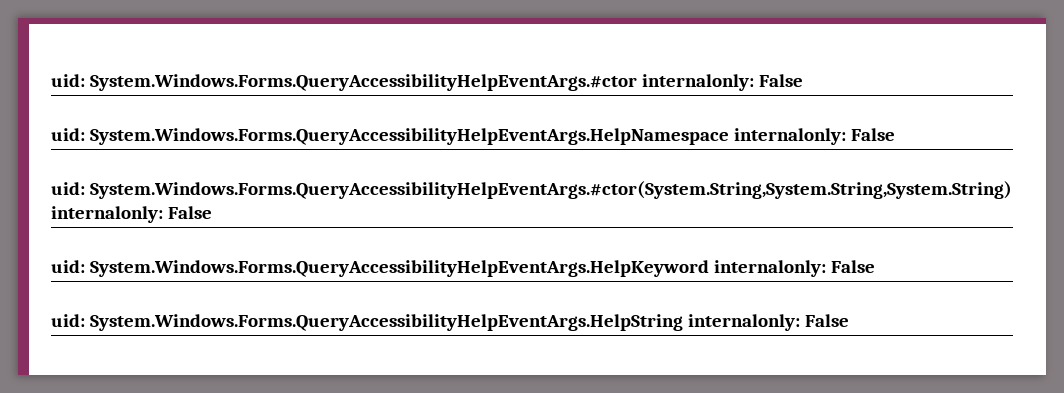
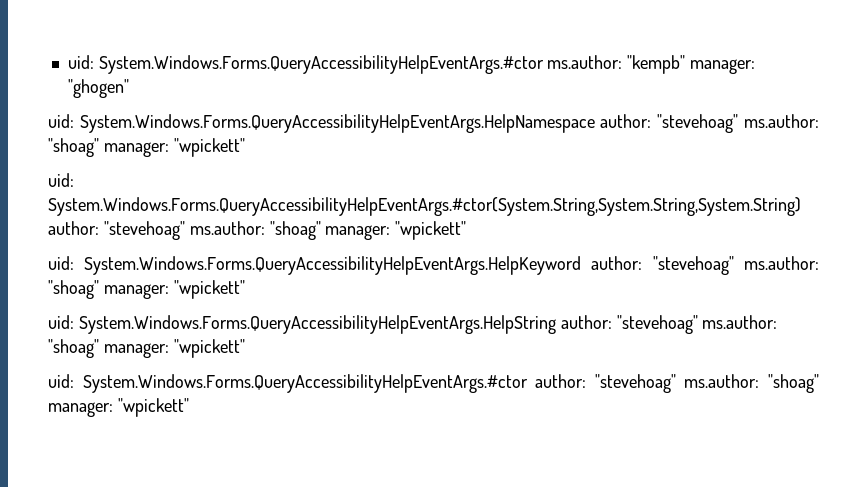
- uid: System.Windows.Forms.QueryAccessibilityHelpEventArgs.#ctor internalonly: False
- uid: System.Windows.Forms.QueryAccessibilityHelpEventArgs.HelpNamespace internalonly: False
- uid: System.Windows.Forms.QueryAccessibilityHelpEventArgs.#ctor(System.String,System.String,System.String) internalonly: False
- uid: System.Windows.Forms.QueryAccessibilityHelpEventArgs.HelpKeyword internalonly: False
- uid: System.Windows.Forms.QueryAccessibilityHelpEventArgs.HelpString internalonly: False
+ uid: System.Windows.Forms.QueryAccessibilityHelpEventArgs.#ctor ms.author: "kempb" manager: "ghogen"
+ uid: System.Windows.Forms.QueryAccessibilityHelpEventArgs.HelpNamespace author: "stevehoag" ms.author: "shoag" manager: "wpickett"
+ uid: System.Windows.Forms.QueryAccessibilityHelpEventArgs.#ctor(System.String,System.String,System.String) author: "stevehoag" ms.author: "shoag" manager: "wpickett"
+ uid: System.Windows.Forms.QueryAccessibilityHelpEventArgs.HelpKeyword author: "stevehoag" ms.author: "shoag" manager: "wpickett"
+ uid: System.Windows.Forms.QueryAccessibilityHelpEventArgs.HelpString author: "stevehoag" ms.author: "shoag" manager: "wpickett"
+ uid: System.Windows.Forms.QueryAccessibilityHelpEventArgs.#ctor author: "stevehoag" ms.author: "shoag" manager: "wpickett"

